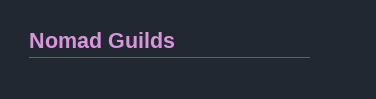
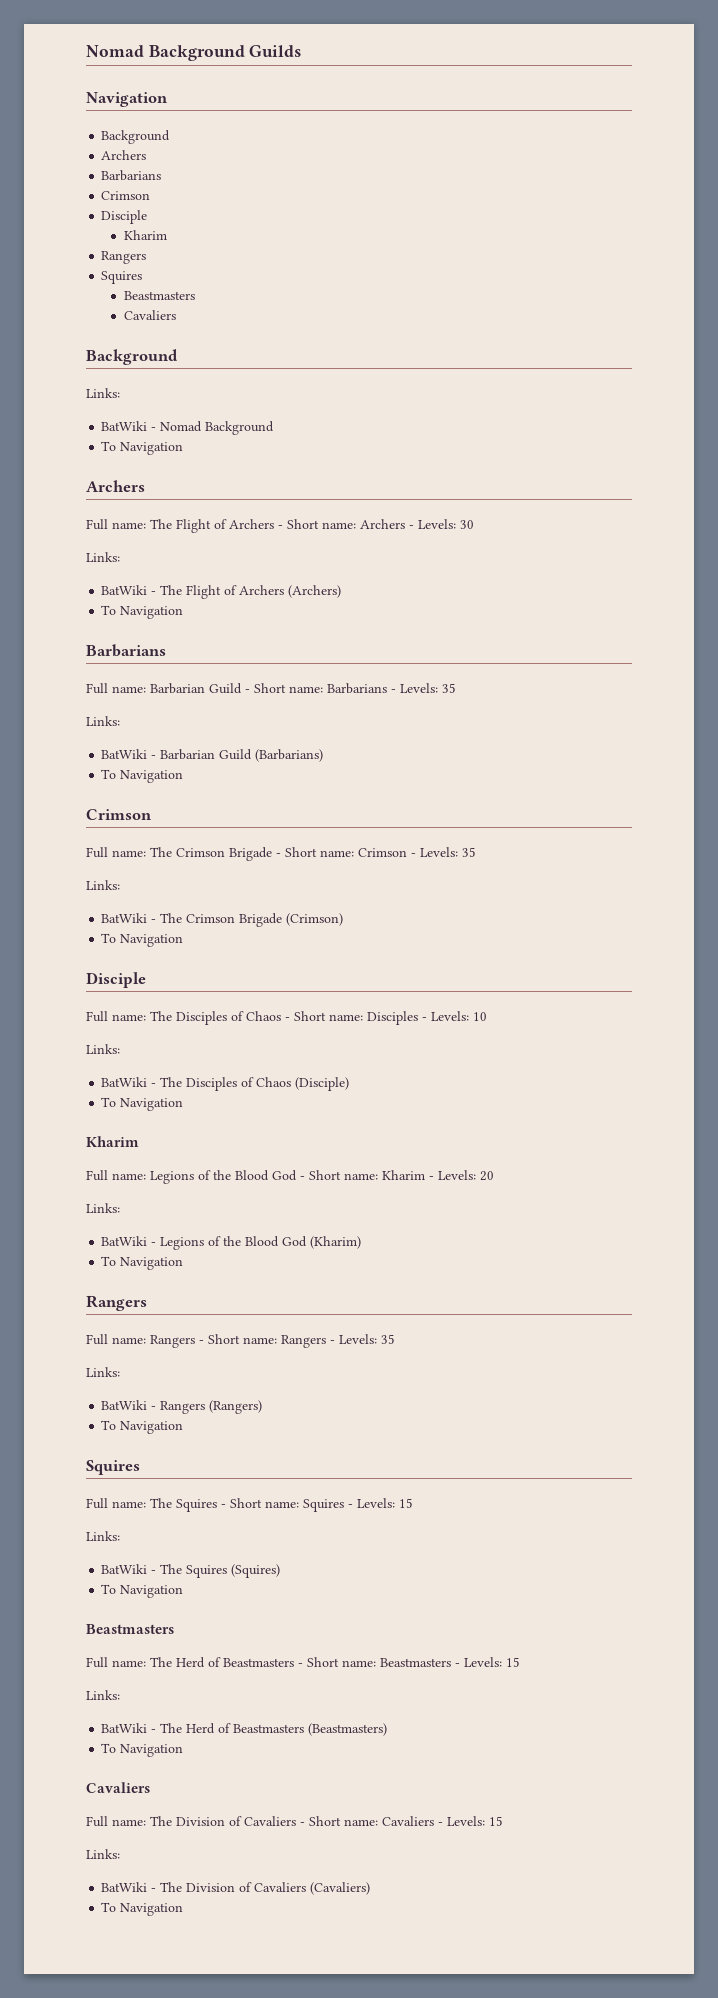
- Nomad Guilds
+ Nomad Background Guilds
+ Navigation
+ Background
+ Archers
+ Barbarians
+ Crimson
+ Disciple
+ Kharim
+ Rangers
+ Squires
+ Beastmasters
+ Cavaliers
+ Background
+ Links:
+ BatWiki - Nomad Background
+ To Navigation
+ Archers
+ Full name: The Flight of Archers - Short name: Archers - Levels: 30
+ Links:
+ BatWiki - The Flight of Archers (Archers)
+ To Navigation
+ Barbarians
+ Full name: Barbarian Guild - Short name: Barbarians - Levels: 35
+ Links:
+ BatWiki - Barbarian Guild (Barbarians)
+ To Navigation
+ Crimson
+ Full name: The Crimson Brigade - Short name: Crimson - Levels: 35
+ Links:
+ BatWiki - The Crimson Brigade (Crimson)
+ To Navigation
+ Disciple
+ Full name: The Disciples of Chaos - Short name: Disciples - Levels: 10
+ Links:
+ BatWiki - The Disciples of Chaos (Disciple)
+ To Navigation
+ Kharim
+ Full name: Legions of the Blood God - Short name: Kharim - Levels: 20
+ Links:
+ BatWiki - Legions of the Blood God (Kharim)
+ To Navigation
+ Rangers
+ Full name: Rangers - Short name: Rangers - Levels: 35
+ Links:
+ BatWiki - Rangers (Rangers)
+ To Navigation
+ Squires
+ Full name: The Squires - Short name: Squires - Levels: 15
+ Links:
+ BatWiki - The Squires (Squires)
+ To Navigation
+ Beastmasters
+ Full name: The Herd of Beastmasters - Short name: Beastmasters - Levels: 15
+ Links:
+ BatWiki - The Herd of Beastmasters (Beastmasters)
+ To Navigation
+ Cavaliers
+ Full name: The Division of Cavaliers - Short name: Cavaliers - Levels: 15
+ Links:
+ BatWiki - The Division of Cavaliers (Cavaliers)
+ To Navigation

